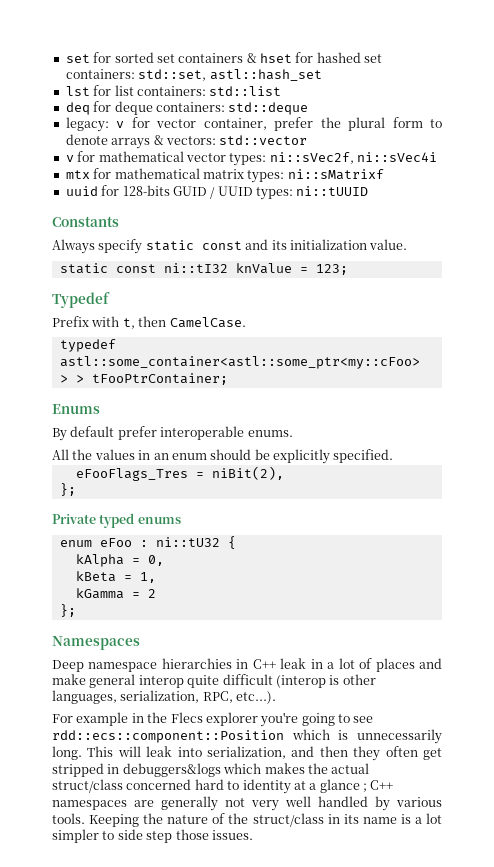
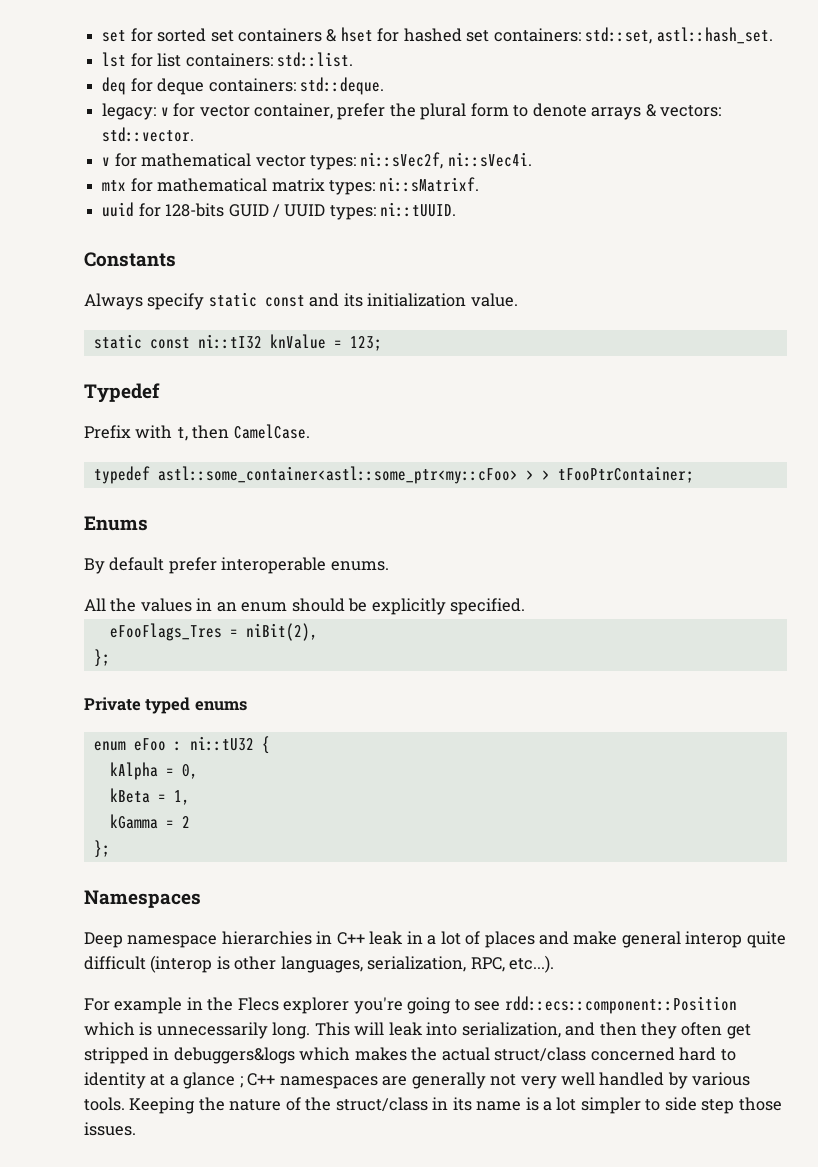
- set for sorted set containers & hset for hashed set containers: std::set, astl::hash_set
+ set for sorted set containers & hset for hashed set containers: std::set, astl::hash_set.
- lst for list containers: std::list
+ lst for list containers: std::list.
- deq for deque containers: std::deque
+ deq for deque containers: std::deque.
- legacy: v for vector container, prefer the plural form to denote arrays & vectors: std::vector
+ legacy: v for vector container, prefer the plural form to denote arrays & vectors: std::vector.
- v for mathematical vector types: ni::sVec2f, ni::sVec4i
+ v for mathematical vector types: ni::sVec2f, ni::sVec4i.
- mtx for mathematical matrix types: ni::sMatrixf
+ mtx for mathematical matrix types: ni::sMatrixf.
- uuid for 128-bits GUID / UUID types: ni::tUUID
+ uuid for 128-bits GUID / UUID types: ni::tUUID.

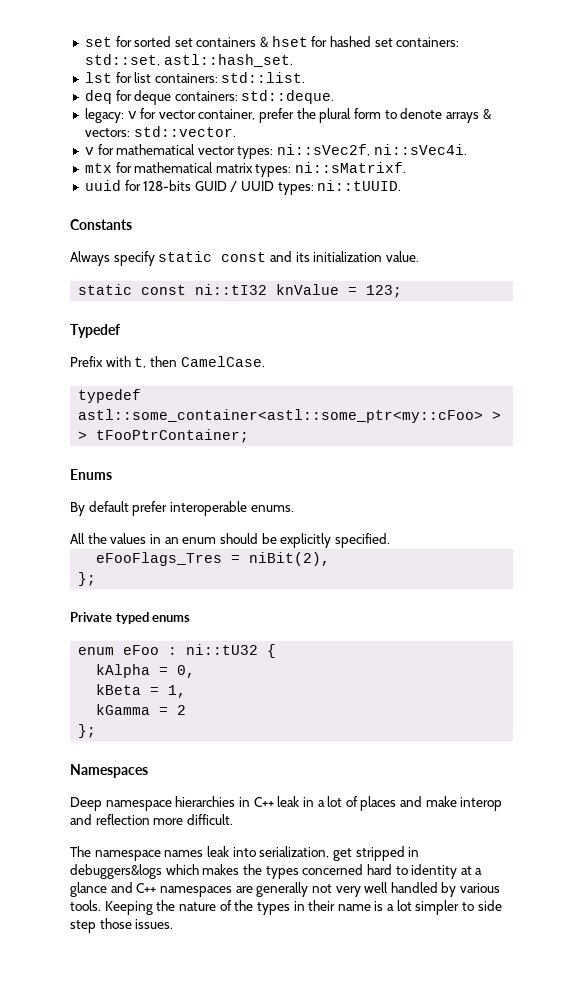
- Deep namespace hierarchies in C++ leak in a lot of places and make general interop quite difficult (interop is other languages, serialization, RPC, etc...).
- For example in the Flecs explorer you're going to see rdd::ecs::component::Position which is unnecessarily long. This will leak into serialization, and then they often get stripped in debuggers&logs which makes the actual struct/class concerned hard to identity at a glance ; C++ namespaces are generally not very well handled by various tools.
+ Deep namespace hierarchies in C++ leak in a lot of places and make interop and reflection more difficult.
+ The namespace names leak into serialization, get stripped in debuggers&logs which makes the types concerned hard to identity at a glance and C++ namespaces are generally not very well handled by various tools.
- Keeping the nature of the struct/class in its name is a lot simpler to side step those issues.
+ Keeping the nature of the types in their name is a lot simpler to side step those issues.

